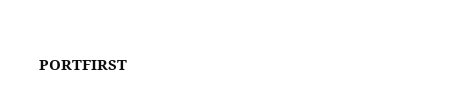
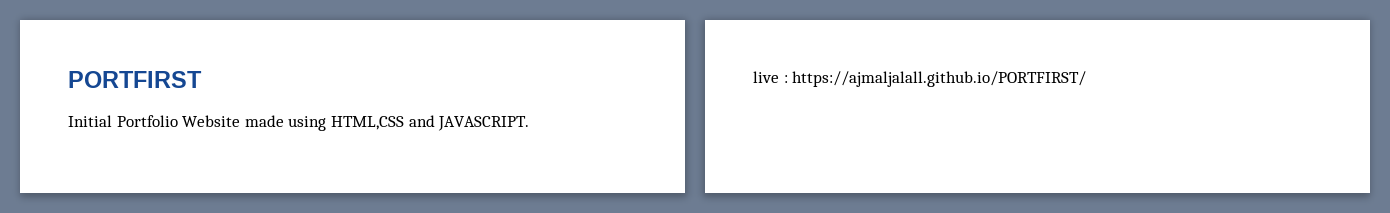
+ Initial Portfolio Website made using HTML,CSS and JAVASCRIPT.
+ live : https://ajmaljalall.github.io/PORTFIRST/

